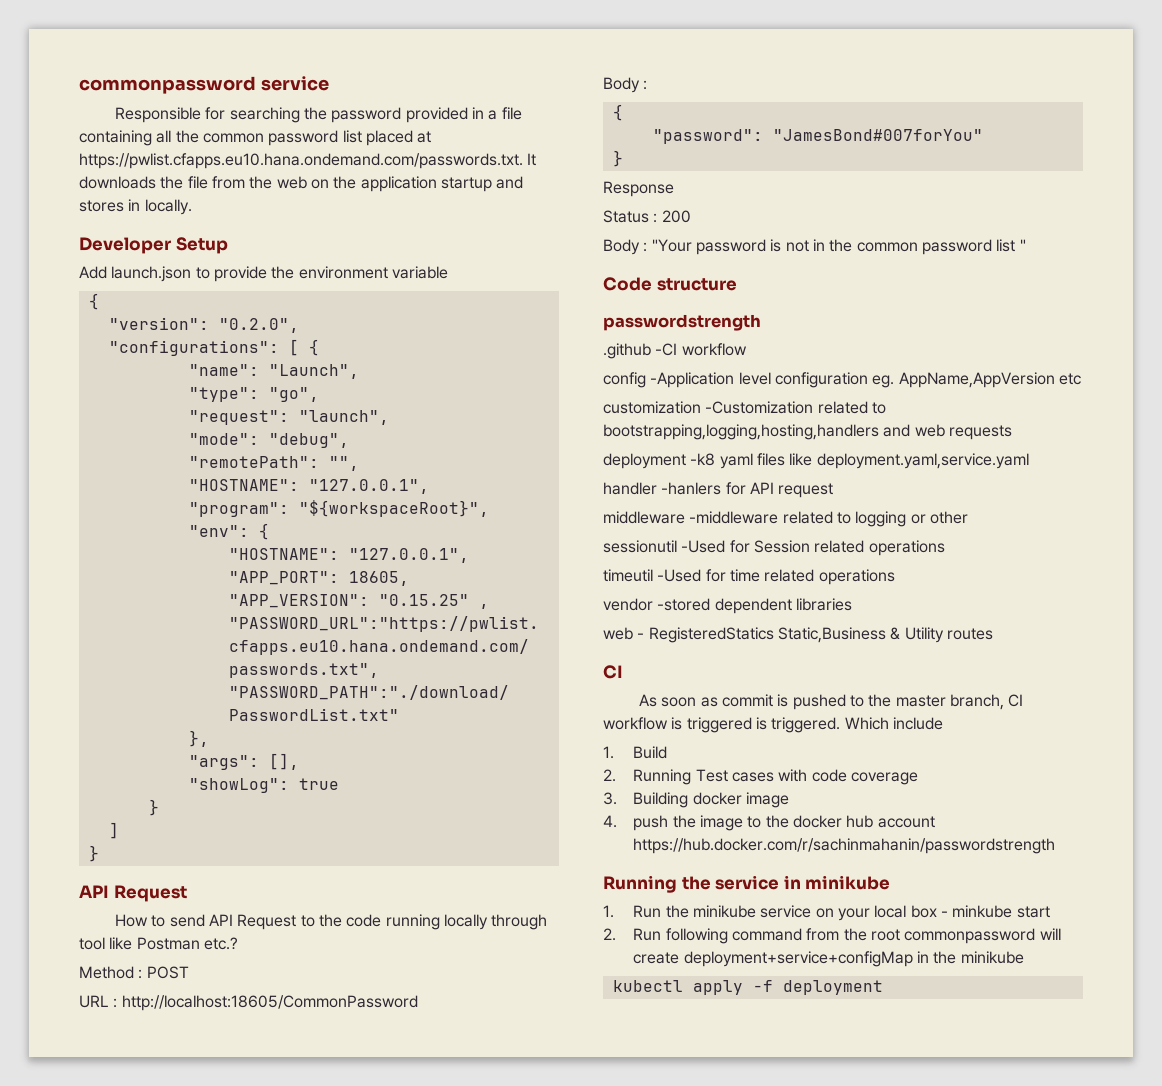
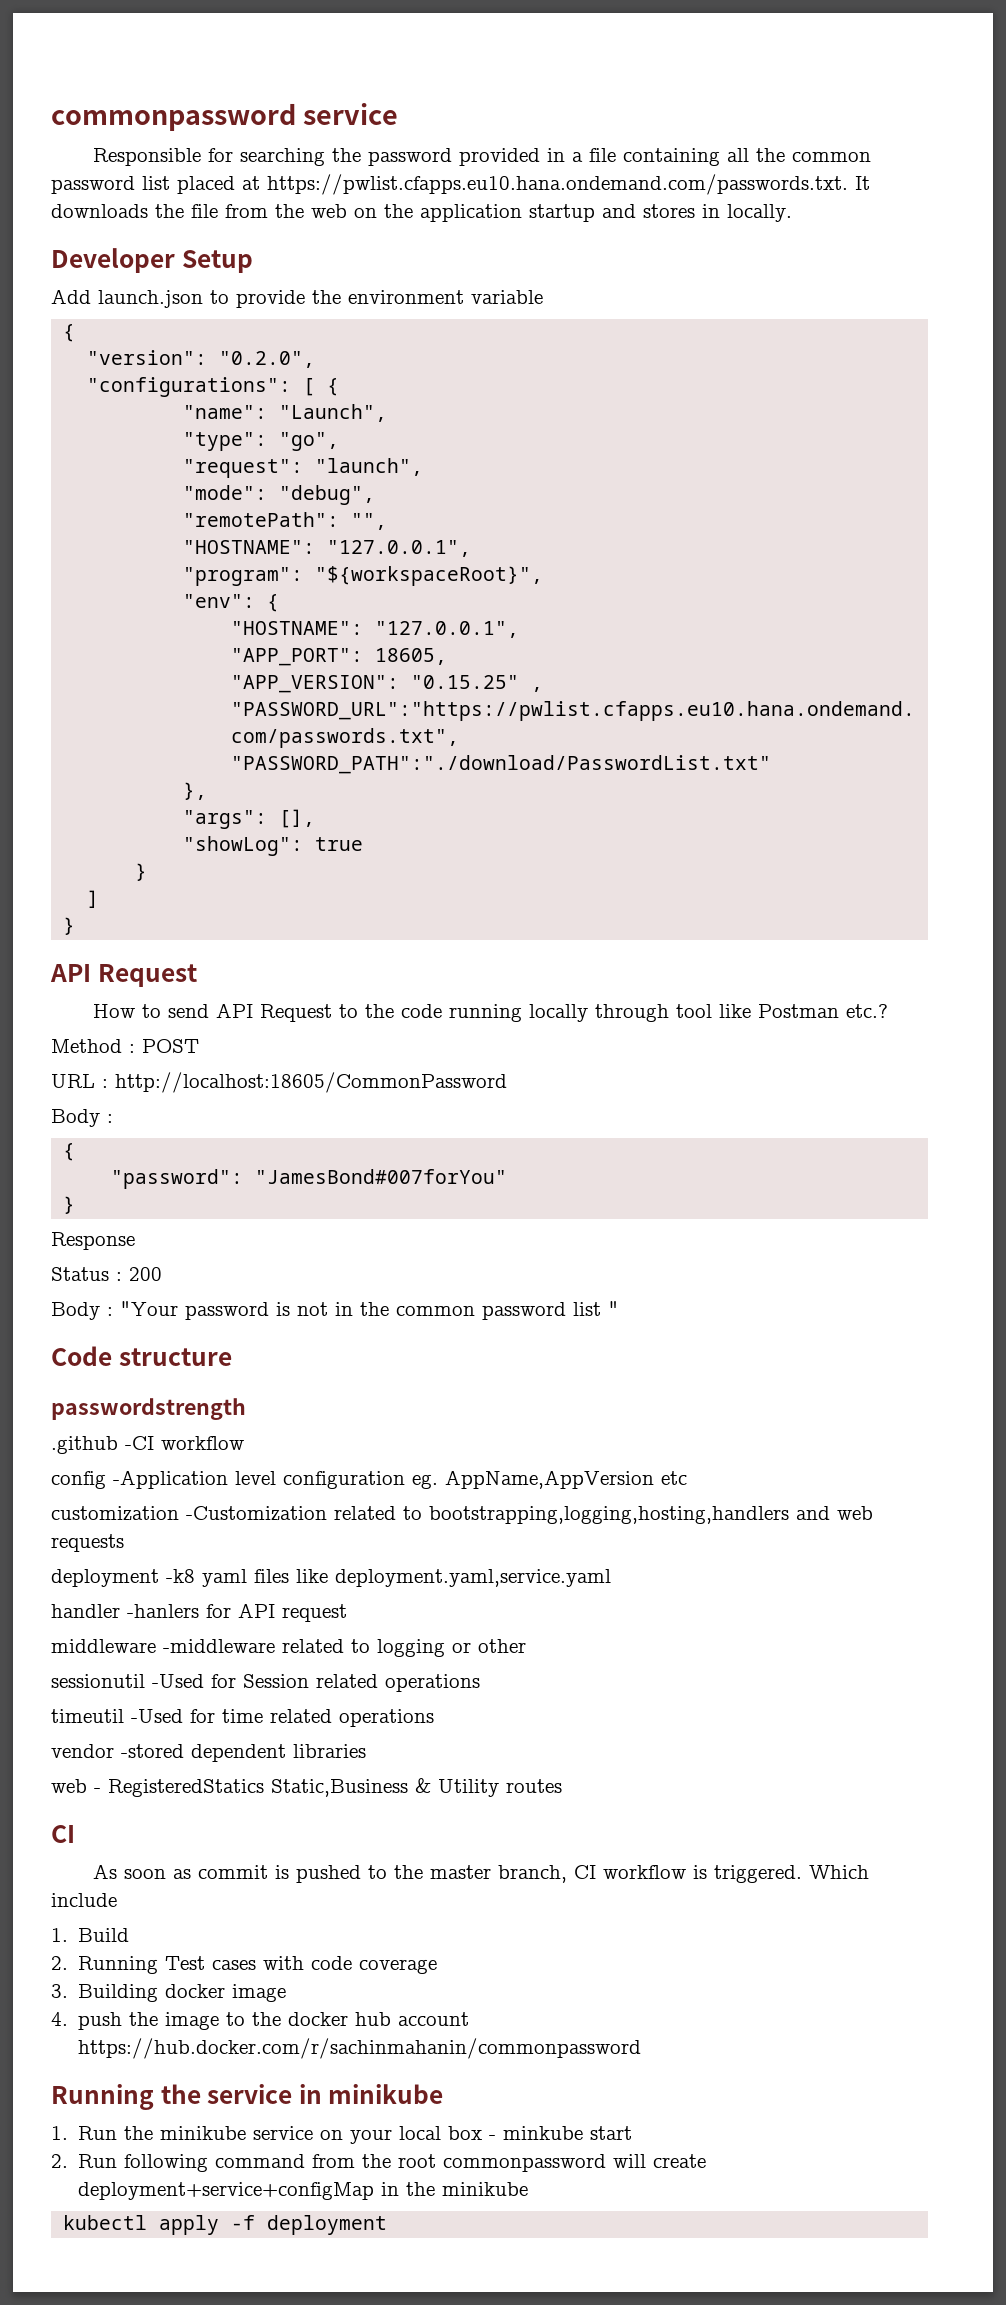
- As soon as commit is pushed to the master branch, CI workflow is triggered is triggered.
+ As soon as commit is pushed to the master branch, CI workflow is triggered.
- 4. push the image to the docker hub account https://hub.docker.com/r/sachinmahanin/passwordstrength
+ 4. push the image to the docker hub account https://hub.docker.com/r/sachinmahanin/commonpassword

